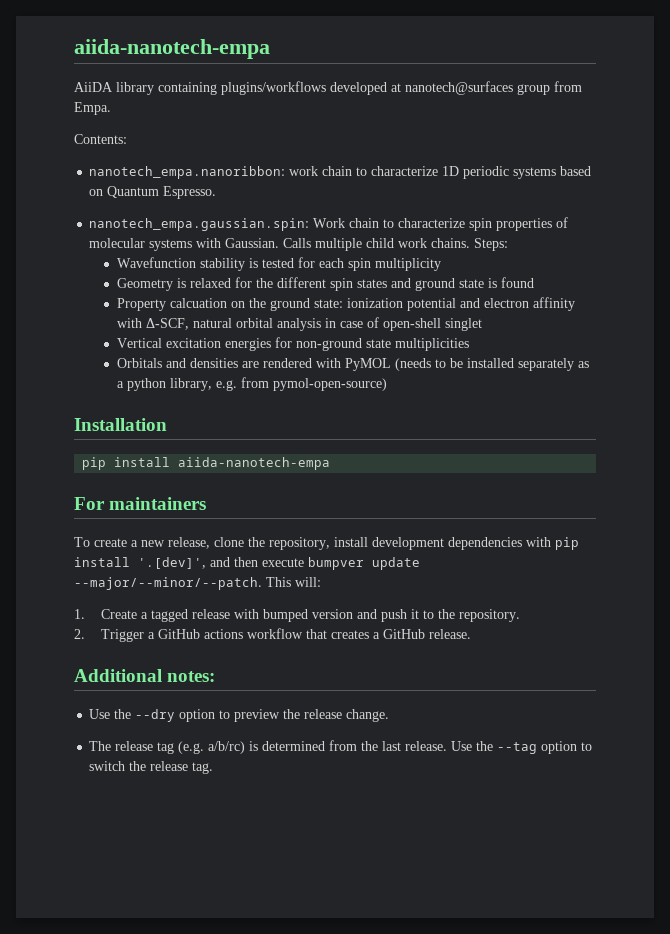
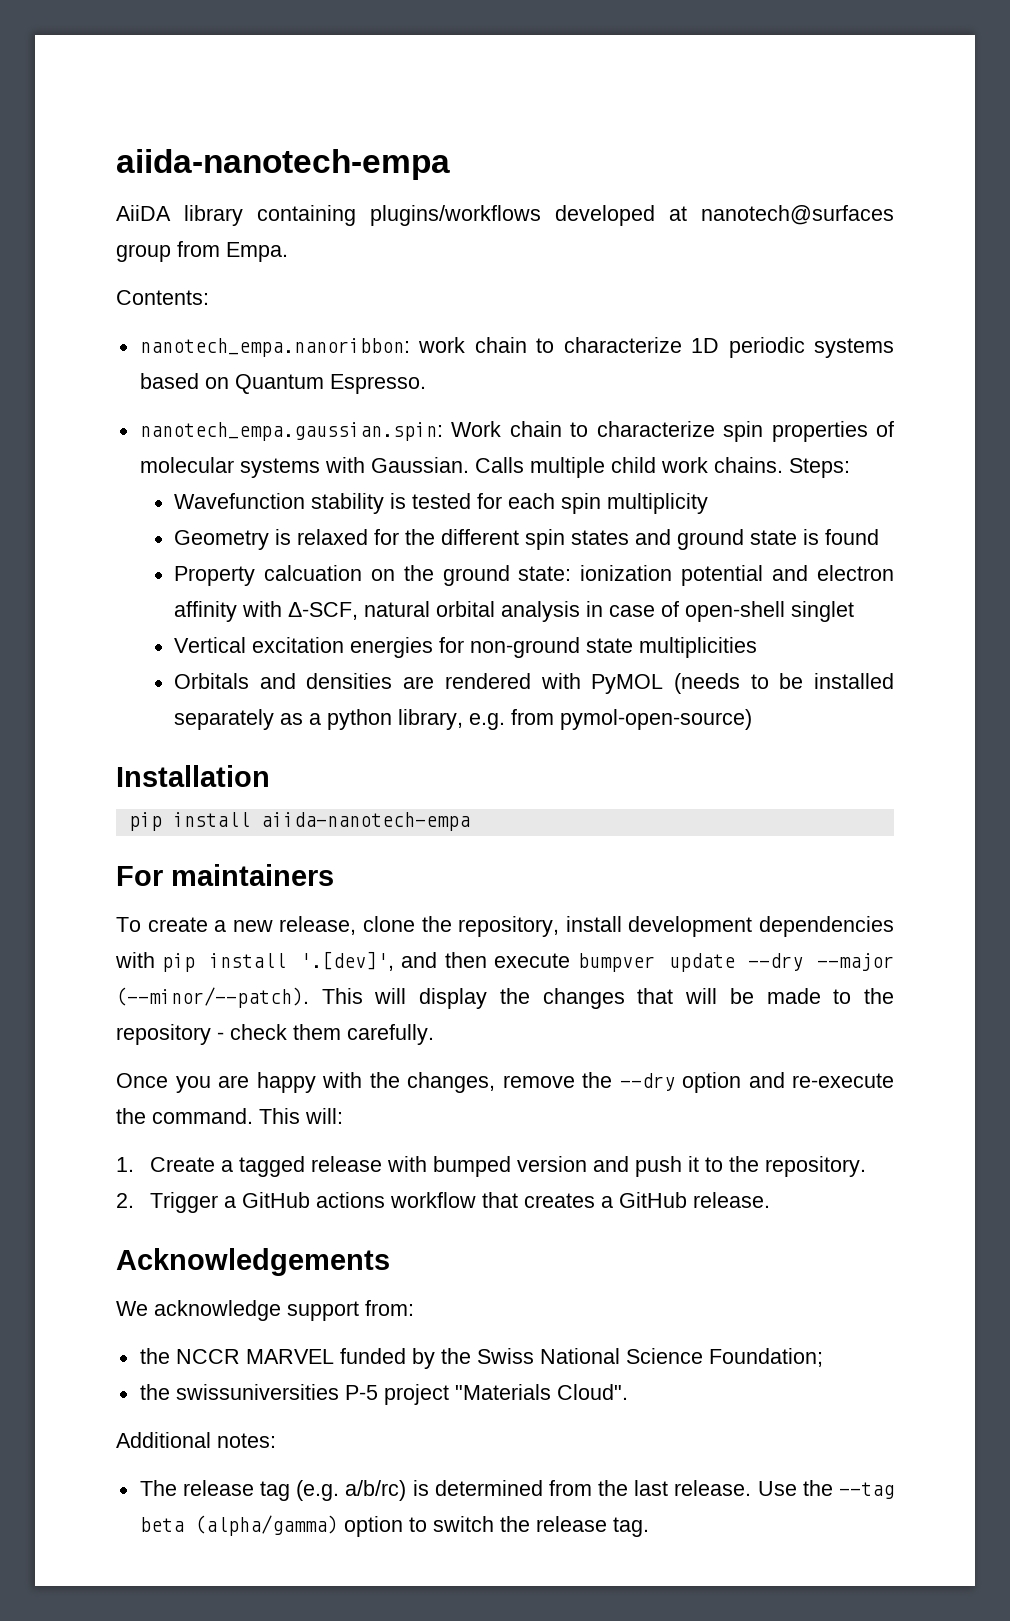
- To create a new release, clone the repository, install development dependencies with pip install '.[dev]', and then execute bumpver update --major/--minor/--patch.
+ To create a new release, clone the repository, install development dependencies with pip install '.[dev]', and then execute bumpver update --dry --major (--minor/--patch). This will display the changes that will be made to the repository - check them carefully.
+ Once you are happy with the changes, remove the --dry option and re-execute the command.
+ Acknowledgements
+ We acknowledge support from:
+ the NCCR MARVEL funded by the Swiss National Science Foundation;
+ the swissuniversities P-5 project "Materials Cloud".
  Additional notes:
- Use the --dry option to preview the release change.
- Use the --tag option to switch the release tag.
+ Use the --tag beta (alpha/gamma) option to switch the release tag.

